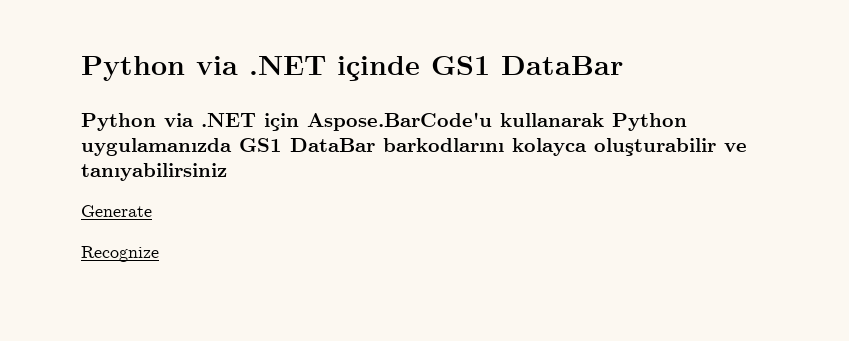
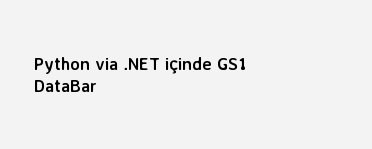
- Python via .NET için Aspose.BarCode'u kullanarak Python uygulamanızda GS1 DataBar barkodlarını kolayca oluşturabilir ve tanıyabilirsiniz
- Generate
- Recognize

